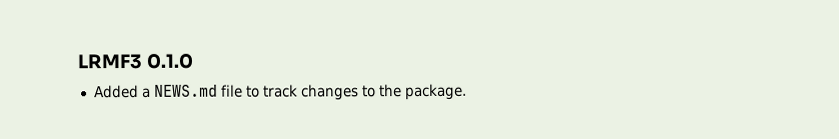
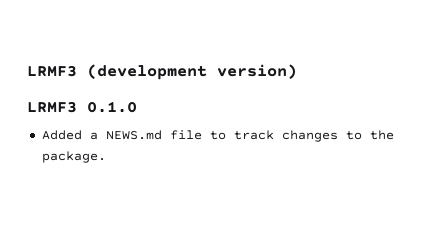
+ LRMF3 (development version)

